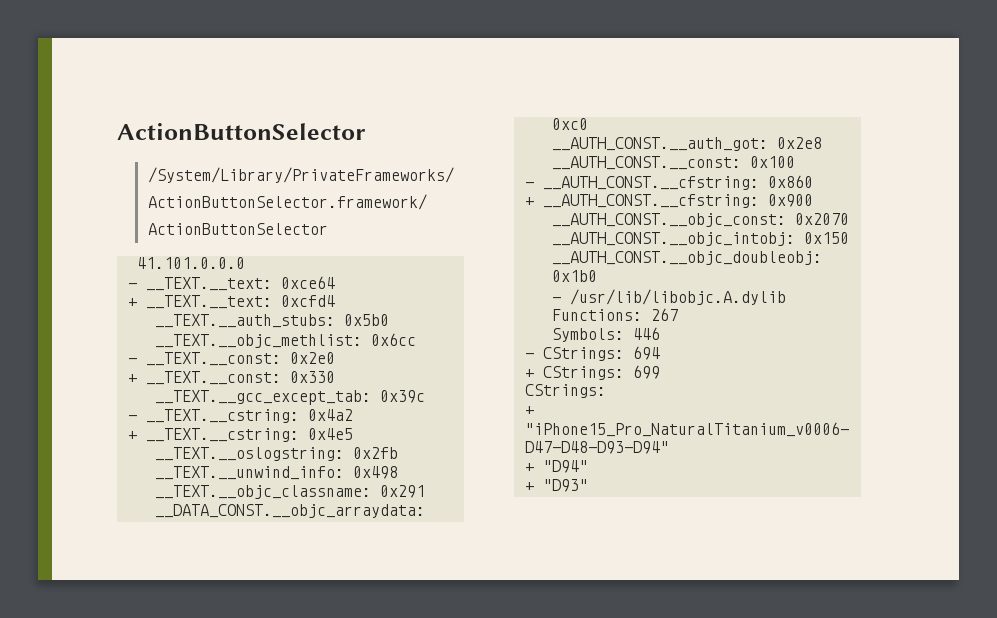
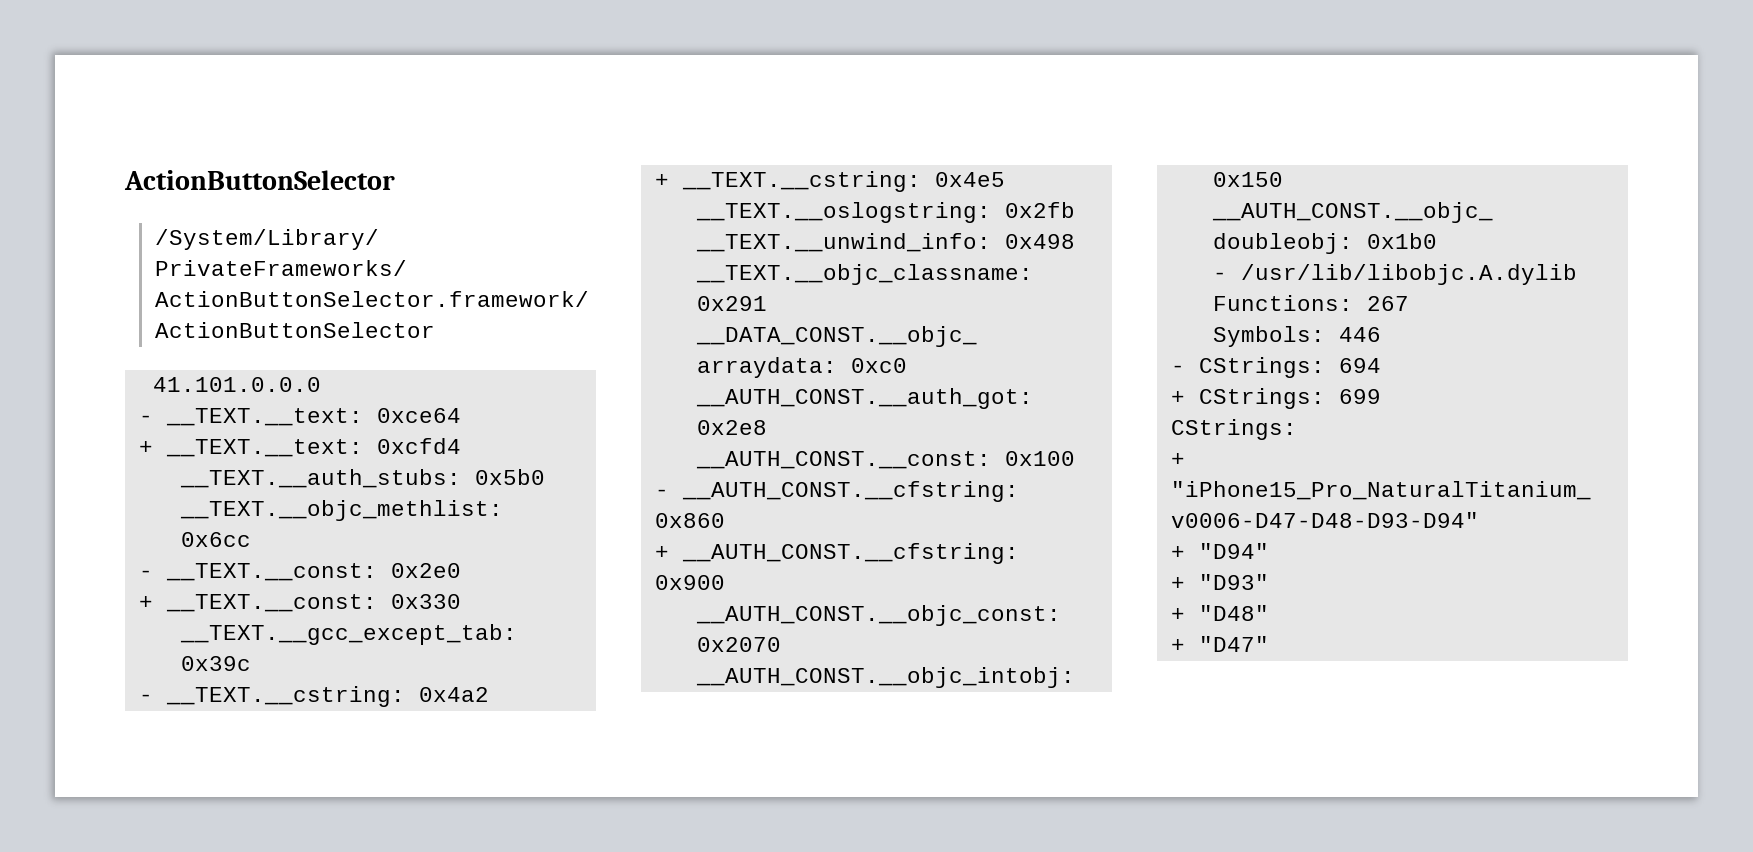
+ + "D48"
+ + "D47"

